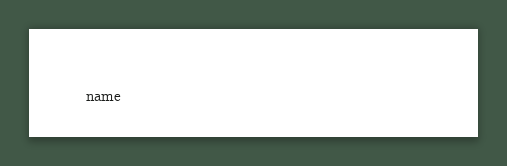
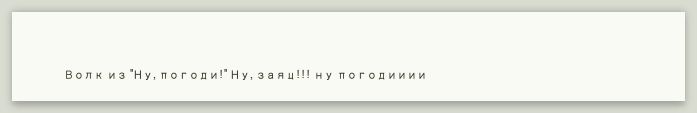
- name
+ Волк из "Ну, погоди!" Ну, заяц!!! ну погодииии

